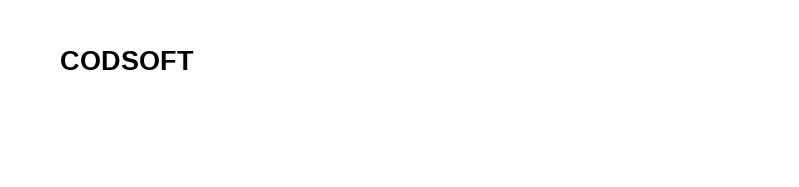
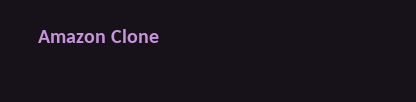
- CODSOFT
+ Amazon Clone

